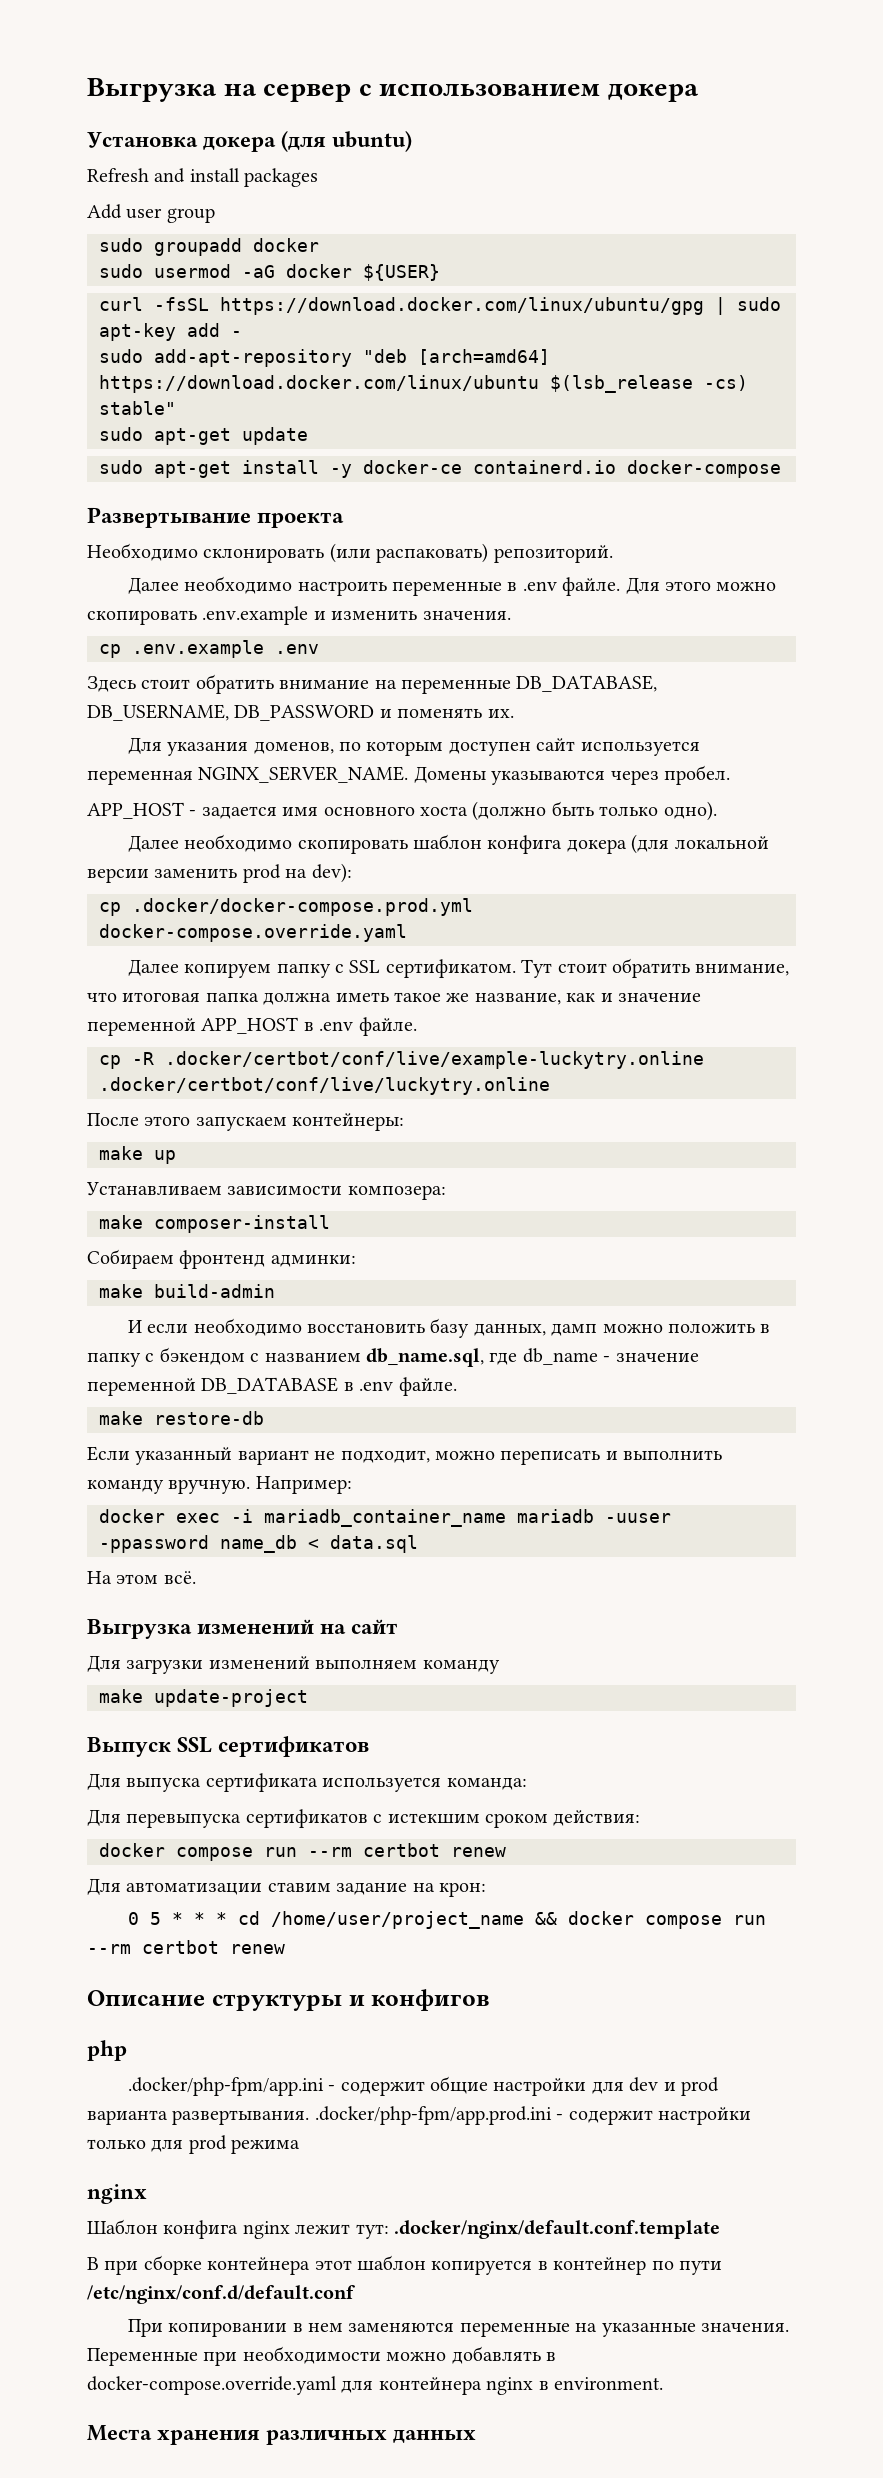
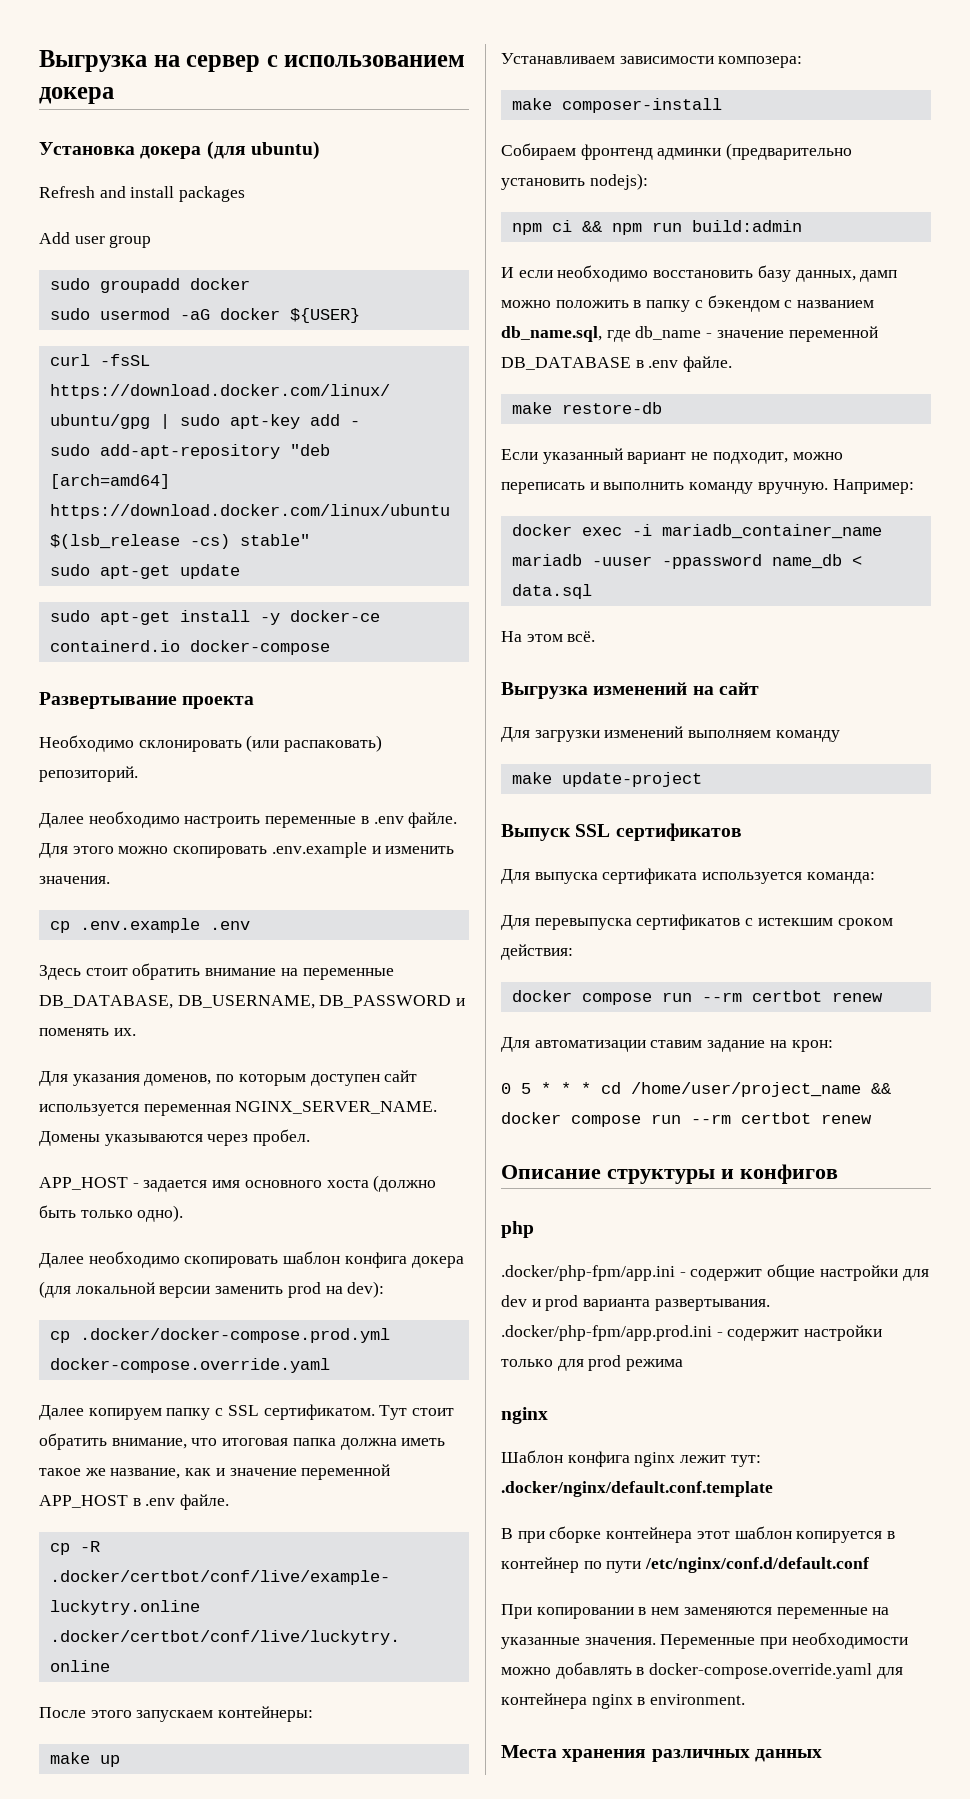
- Собираем фронтенд админки:
- make build-admin
+ Собираем фронтенд админки (предварительно установить nodejs):
+ npm ci && npm run build:admin

